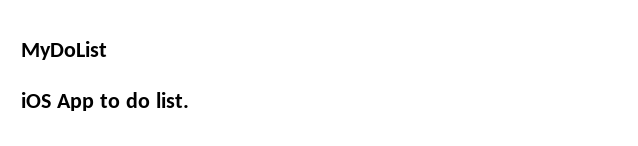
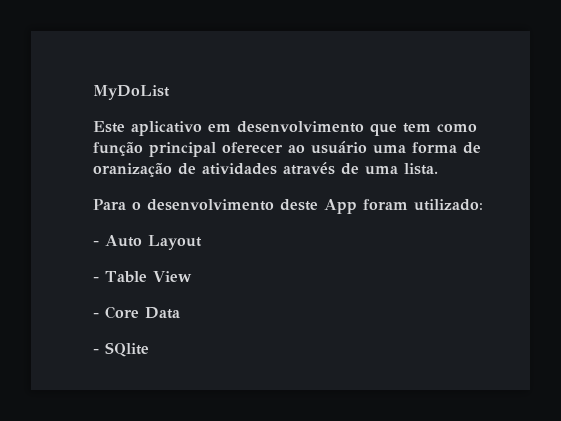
- iOS App to do list.
+ Este aplicativo em desenvolvimento que tem como função principal oferecer ao usuário uma forma de oranização de atividades através de uma lista.
+ Para o desenvolvimento deste App foram utilizado:
+ - Auto Layout
+ - Table View
+ - Core Data
+ - SQlite

